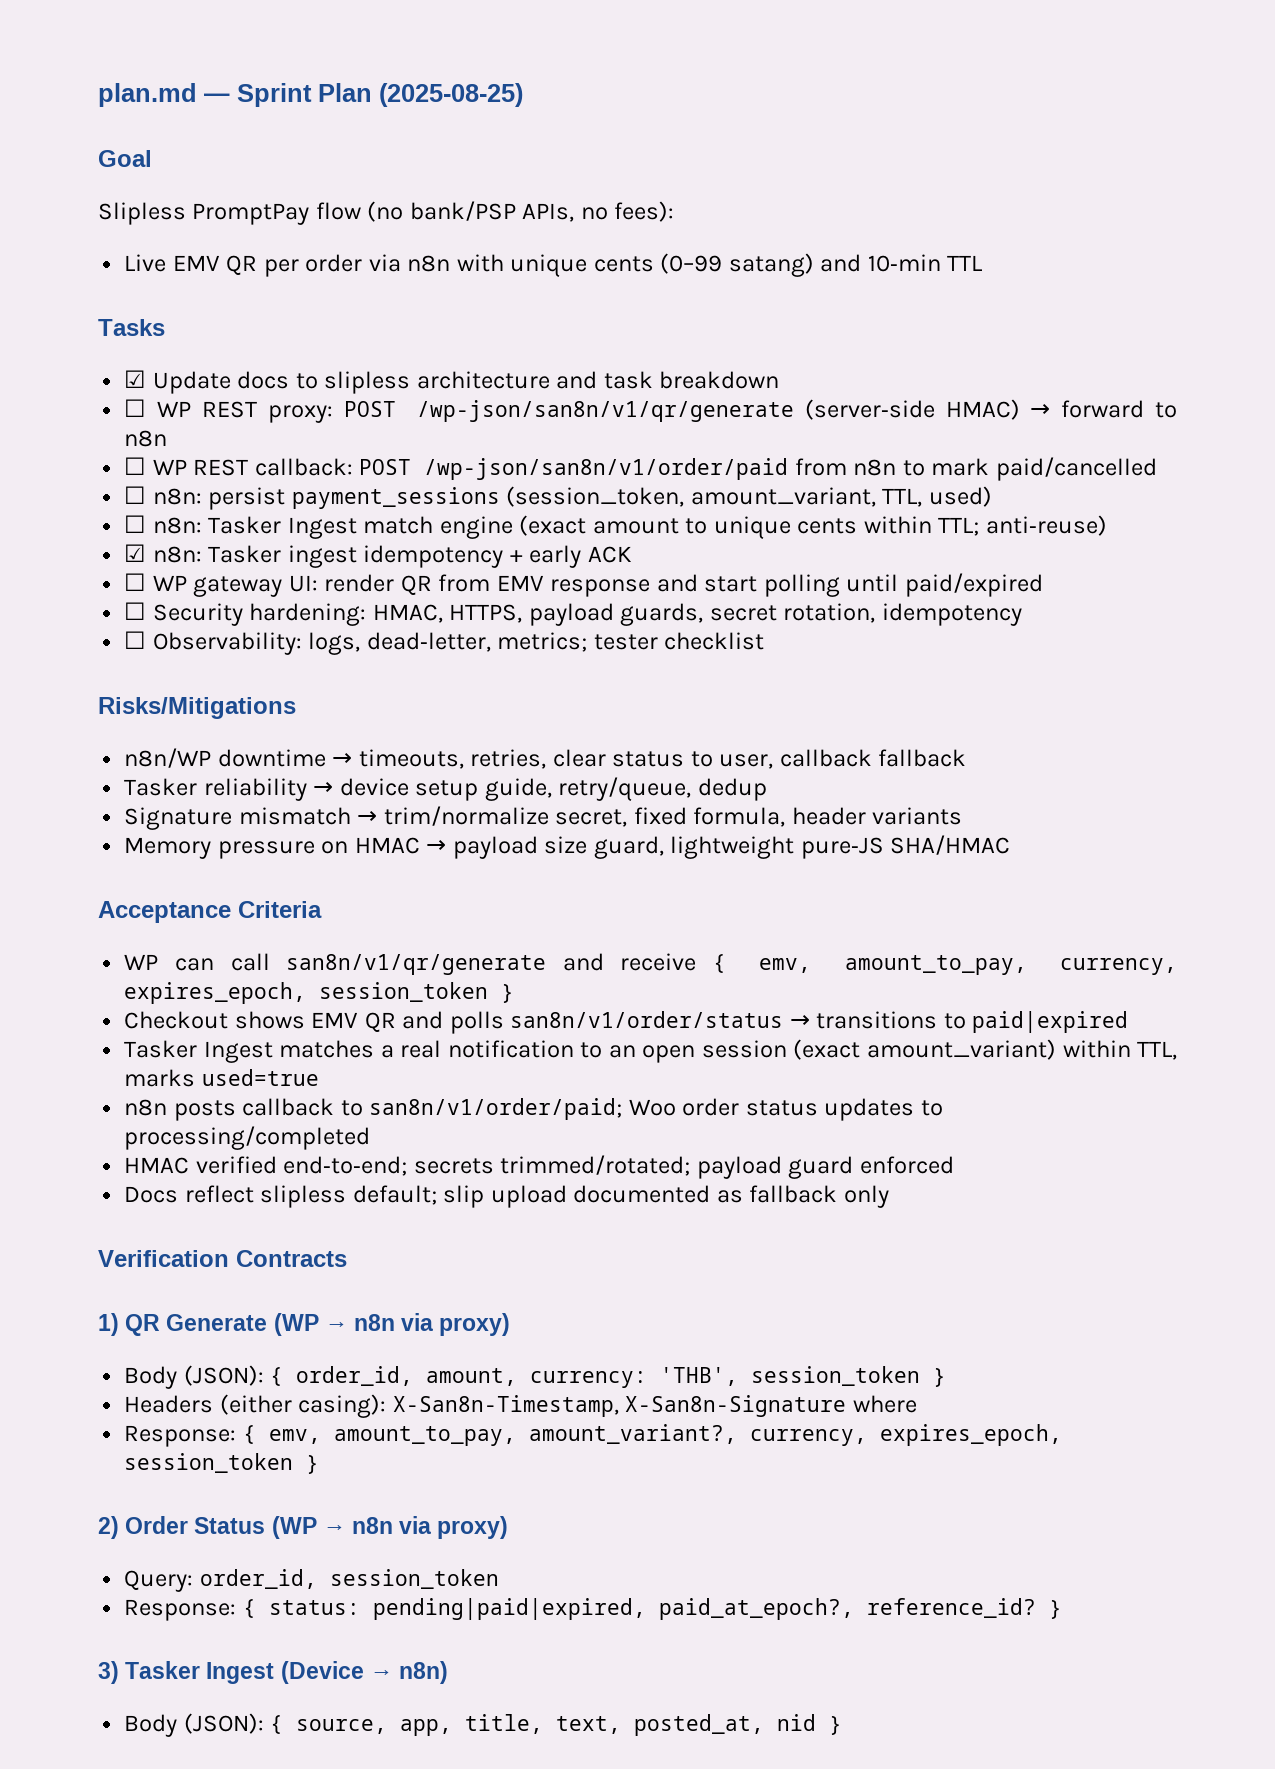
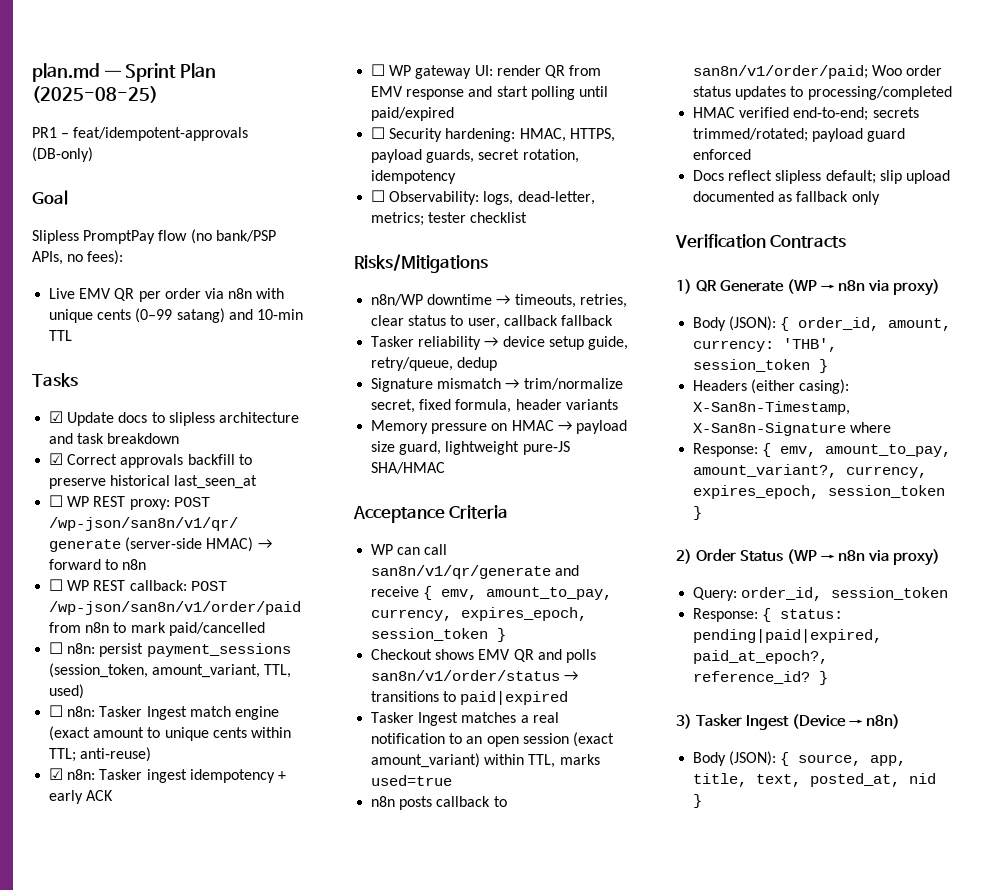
+ PR1 – feat/idempotent-approvals (DB-only)
+ ☑ Correct approvals backfill to preserve historical last_seen_at

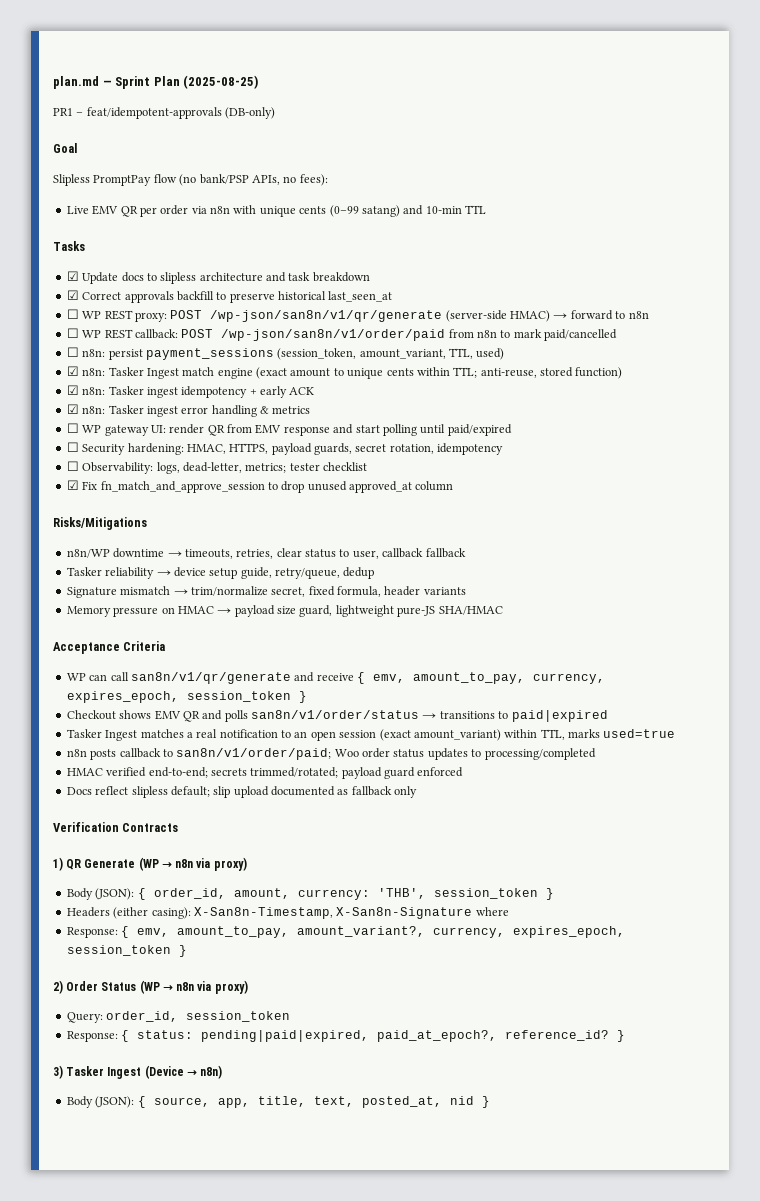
- ☐ n8n: Tasker Ingest match engine (exact amount to unique cents within TTL; anti‑reuse)
+ ☑ n8n: Tasker Ingest match engine (exact amount to unique cents within TTL; anti‑reuse, stored function)
+ ☑ n8n: Tasker ingest error handling & metrics
+ ☑ Fix fn_match_and_approve_session to drop unused approved_at column

